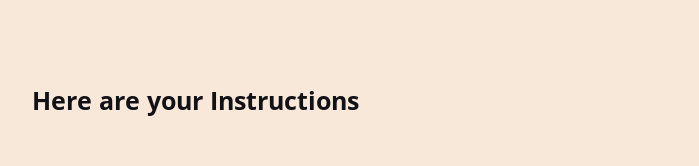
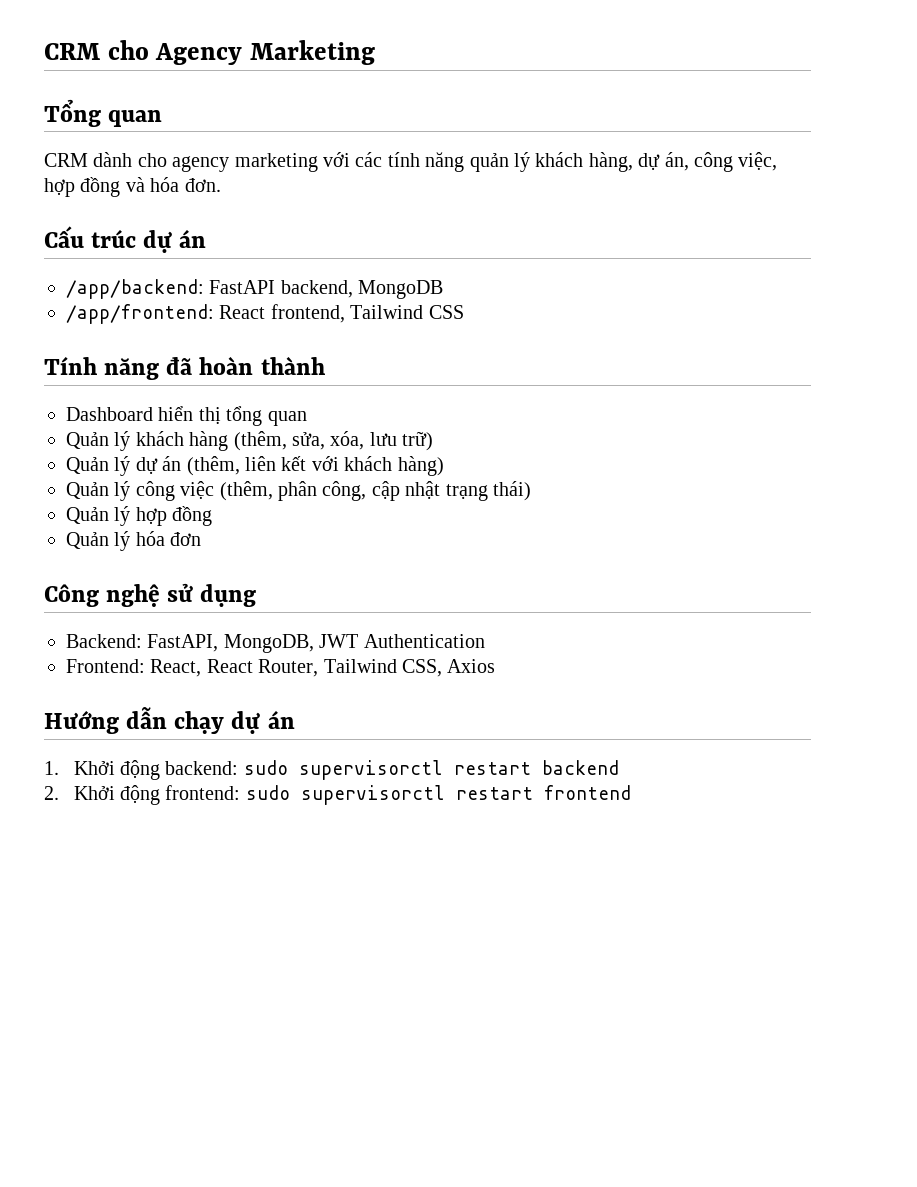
- Here are your Instructions
+ CRM cho Agency Marketing
+ Tổng quan
+ CRM dành cho agency marketing với các tính năng quản lý khách hàng, dự án, công việc, hợp đồng và hóa đơn.
+ Cấu trúc dự án
+ /app/backend: FastAPI backend, MongoDB
+ /app/frontend: React frontend, Tailwind CSS
+ Tính năng đã hoàn thành
+ Dashboard hiển thị tổng quan
+ Quản lý khách hàng (thêm, sửa, xóa, lưu trữ)
+ Quản lý dự án (thêm, liên kết với khách hàng)
+ Quản lý công việc (thêm, phân công, cập nhật trạng thái)
+ Quản lý hợp đồng
+ Quản lý hóa đơn
+ Công nghệ sử dụng
+ Backend: FastAPI, MongoDB, JWT Authentication
+ Frontend: React, React Router, Tailwind CSS, Axios
+ Hướng dẫn chạy dự án
+ 1. Khởi động backend: sudo supervisorctl restart backend
+ 2. Khởi động frontend: sudo supervisorctl restart frontend

